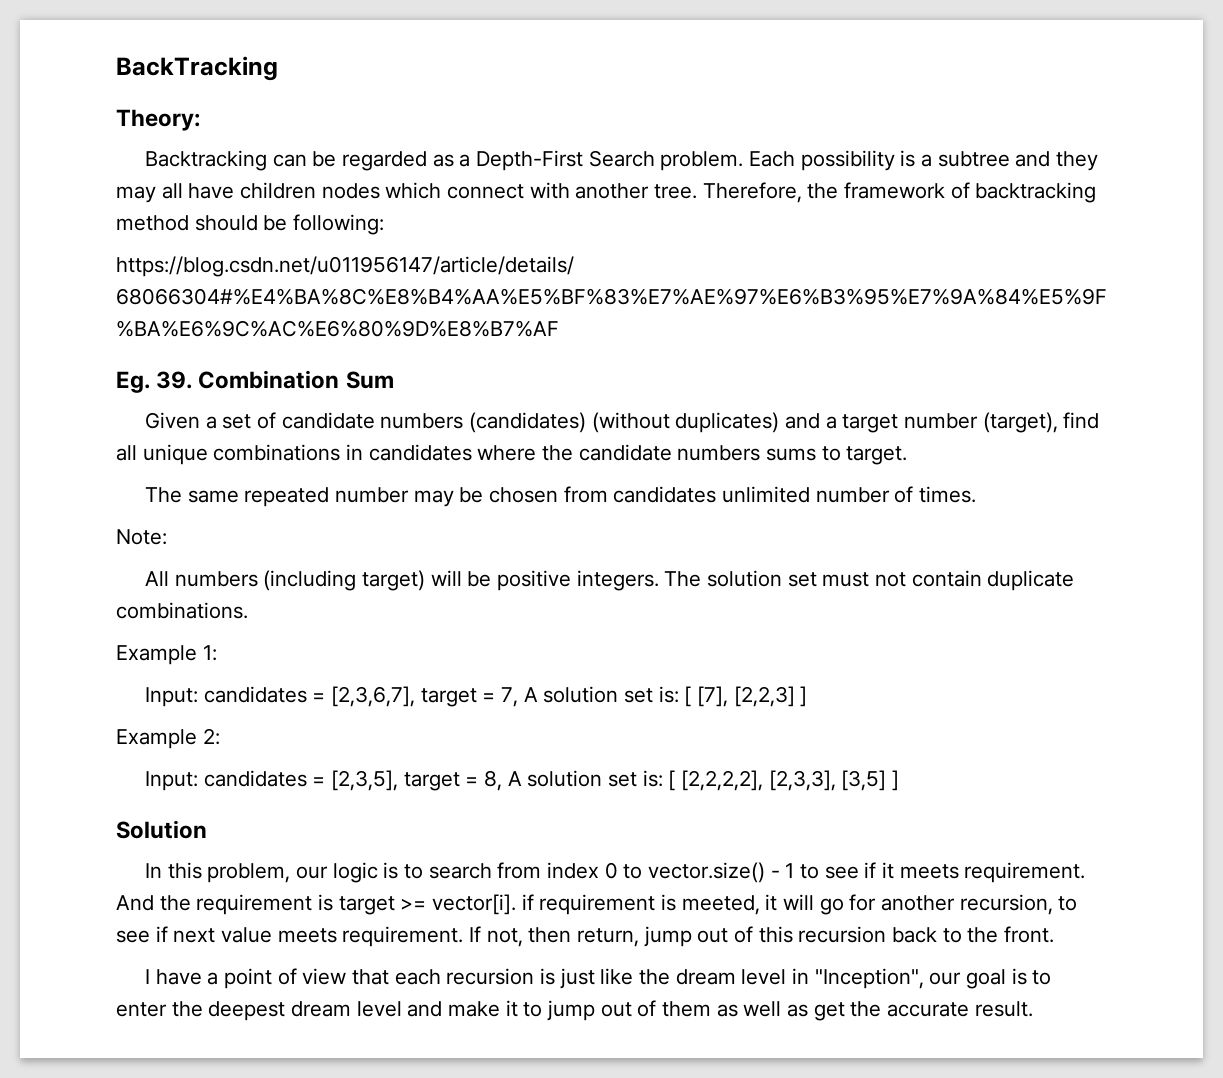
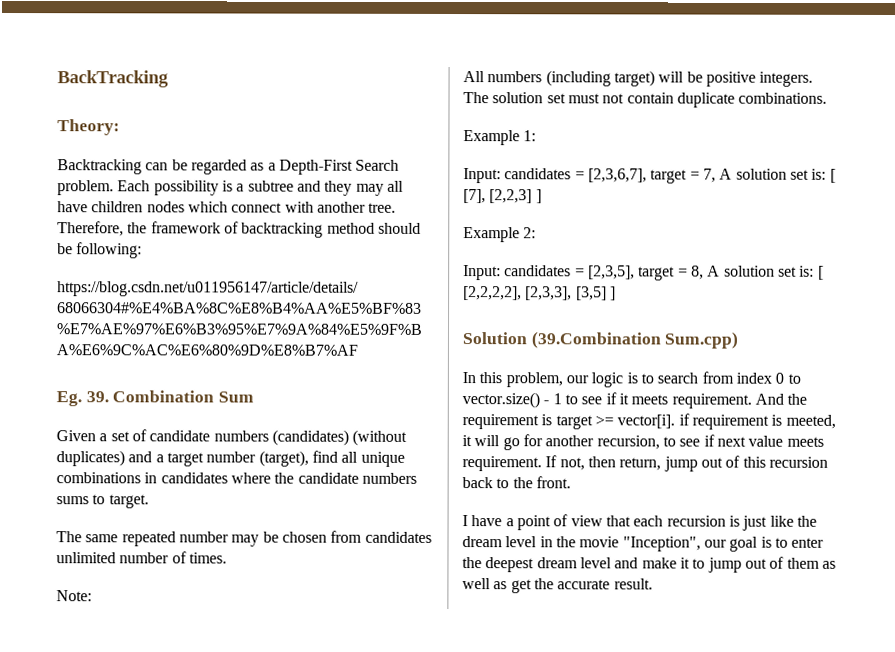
- Solution
+ Solution (39.Combination Sum.cpp)
- I have a point of view that each recursion is just like the dream level in "Inception", our goal is to enter the deepest dream level and make it to jump out of them as well as get the accurate result.
+ I have a point of view that each recursion is just like the dream level in the movie "Inception", our goal is to enter the deepest dream level and make it to jump out of them as well as get the accurate result.

